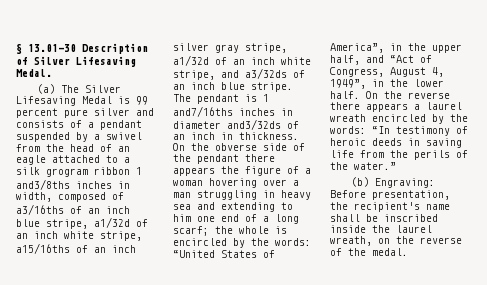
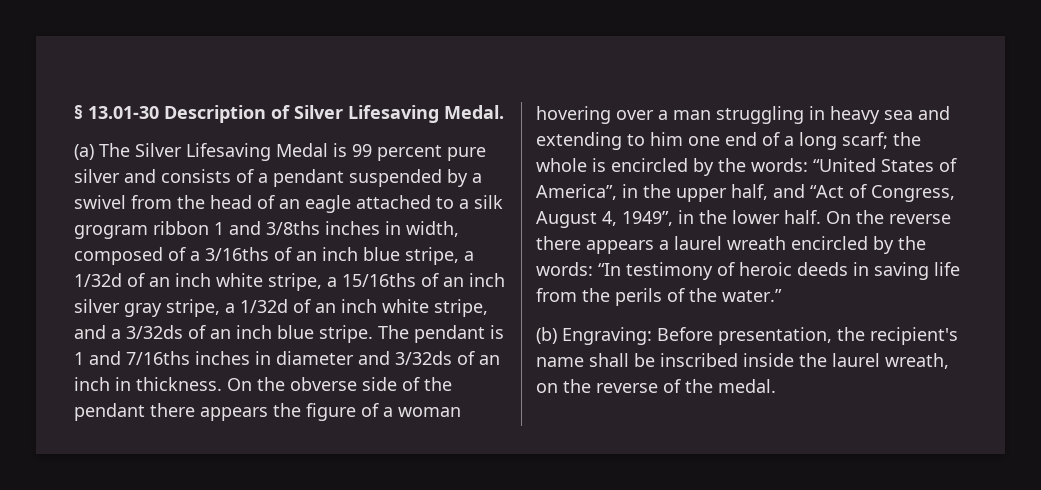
- (a) The Silver Lifesaving Medal is 99 percent pure silver and consists of a pendant suspended by a swivel from the head of an eagle attached to a silk grogram ribbon 1 and3/8ths inches in width, composed of a3/16ths of an inch blue stripe, a1/32d of an inch white stripe, a15/16ths of an inch silver gray stripe, a1/32d of an inch white stripe, and a3/32ds of an inch blue stripe.
+ (a) The Silver Lifesaving Medal is 99 percent pure silver and consists of a pendant suspended by a swivel from the head of an eagle attached to a silk grogram ribbon 1 and 3/8ths inches in width, composed of a 3/16ths of an inch blue stripe, a 1/32d of an inch white stripe, a 15/16ths of an inch silver gray stripe, a 1/32d of an inch white stripe, and a 3/32ds of an inch blue stripe.
- The pendant is 1 and7/16ths inches in diameter and3/32ds of an inch in thickness.
+ The pendant is 1 and 7/16ths inches in diameter and 3/32ds of an inch in thickness.

